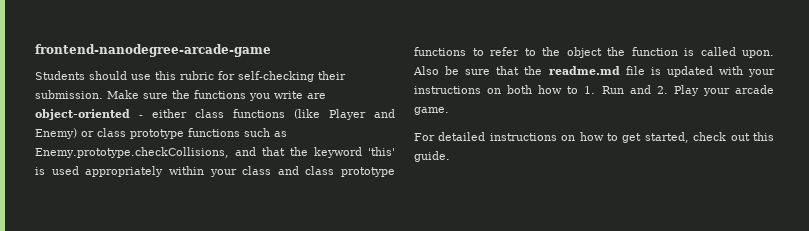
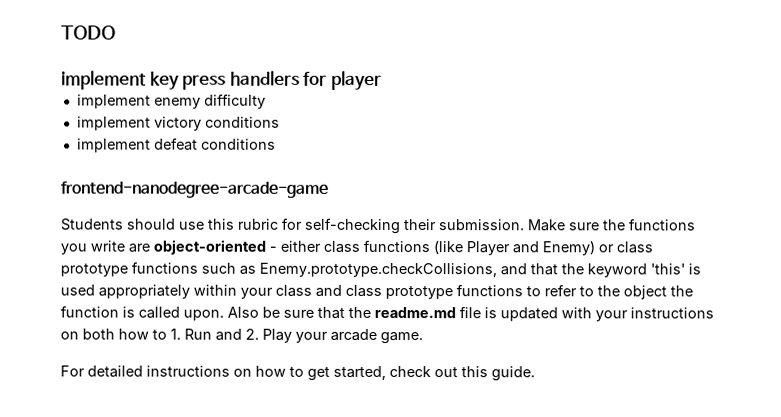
+ TODO
+ implement key press handlers for player
+ implement enemy difficulty
+ implement victory conditions
+ implement defeat conditions

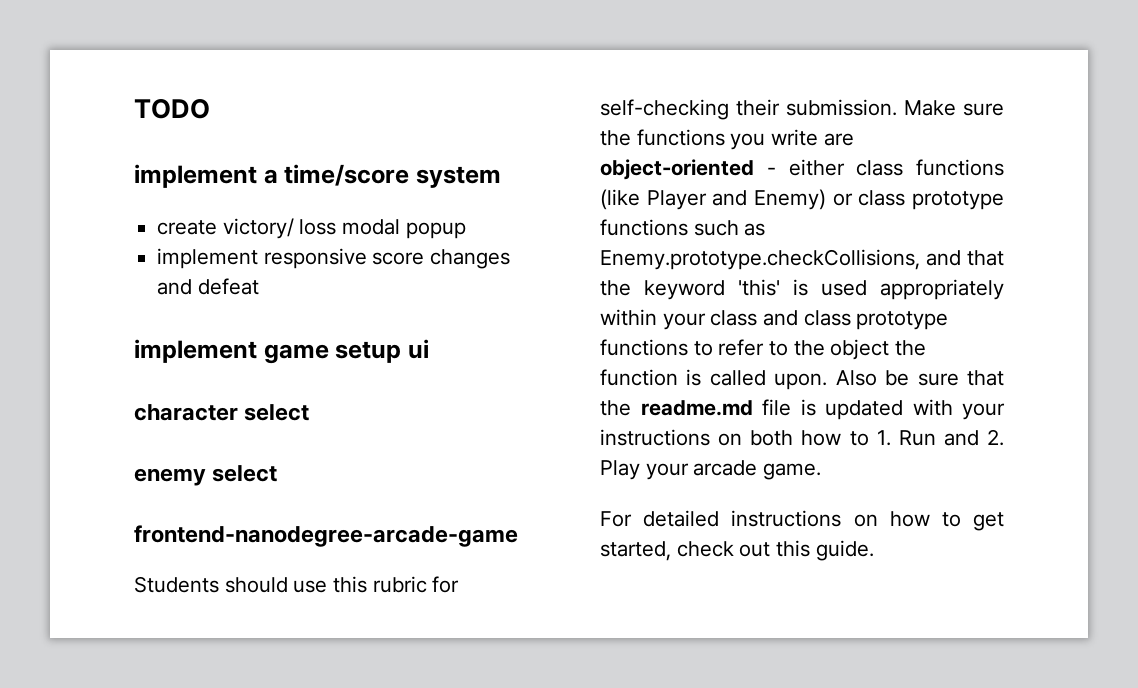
- implement key press handlers for player
- implement enemy difficulty
- implement victory conditions
- implement defeat conditions
+ implement a time/score system
+ create victory/ loss modal popup
+ implement responsive score changes and defeat
+ implement game setup ui
+ character select
+ enemy select

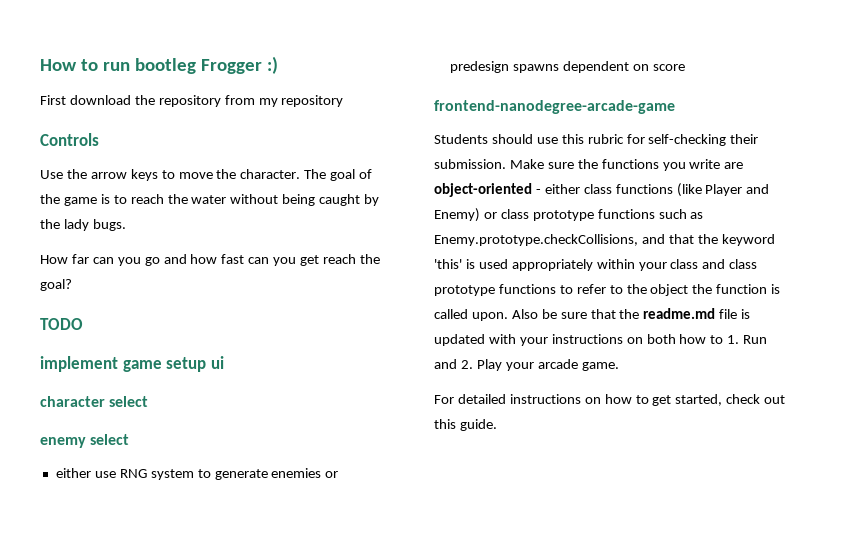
+ How to run bootleg Frogger :)
+ First download the repository from my repository
+ Controls
+ Use the arrow keys to move the character. The goal of the game is to reach the water without being caught by the lady bugs.
+ How far can you go and how fast can you get reach the goal?
  TODO
- implement a time/score system
- create victory/ loss modal popup
- implement responsive score changes and defeat
+ either use RNG system to generate enemies or predesign spawns dependent on score

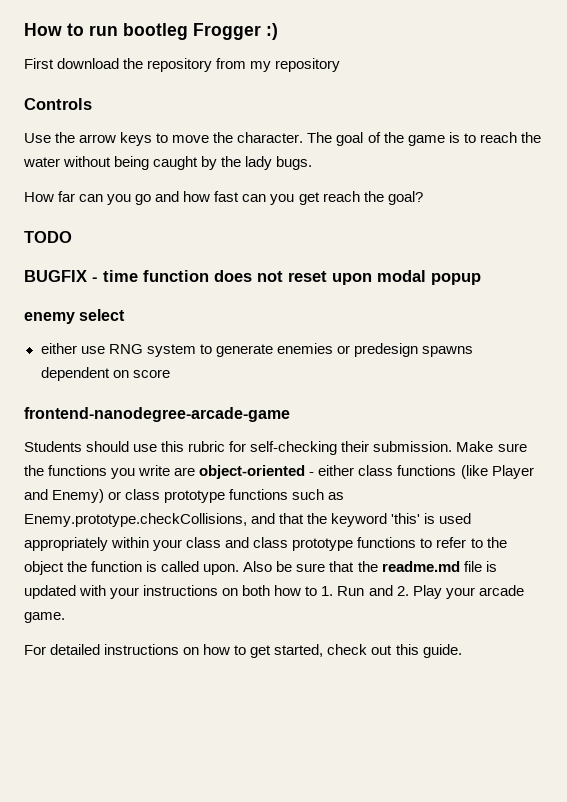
- implement game setup ui
- character select
+ BUGFIX - time function does not reset upon modal popup

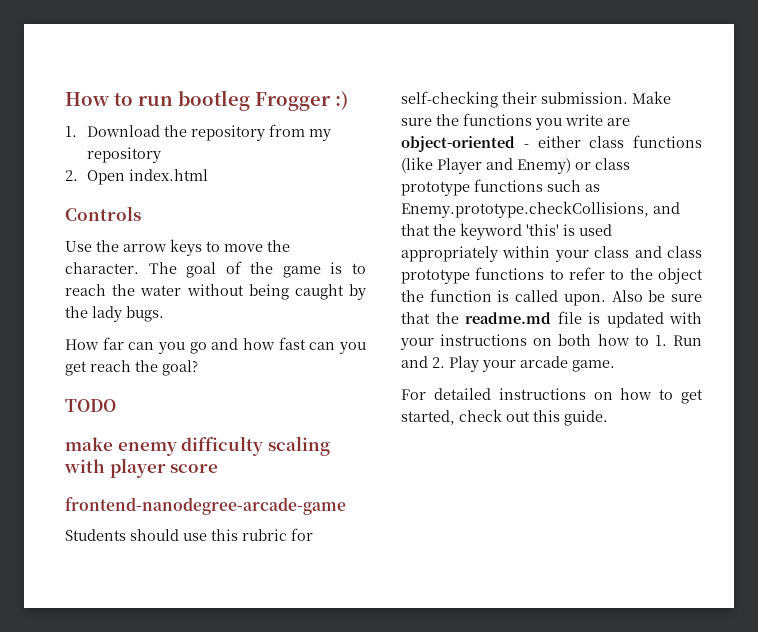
- First download the repository from my repository
+ 1. Download the repository from my repository
+ 2. Open index.html
- BUGFIX - time function does not reset upon modal popup
- enemy select
- either use RNG system to generate enemies or predesign spawns dependent on score
+ make enemy difficulty scaling with player score

